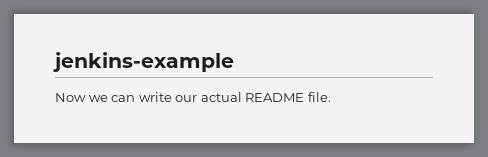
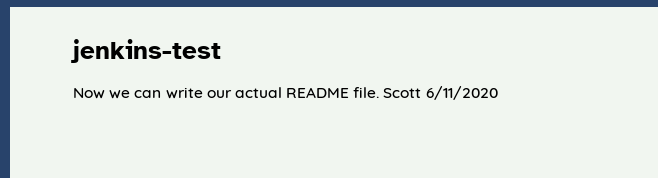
- jenkins-example
+ jenkins-test
+ Scott 6/11/2020

